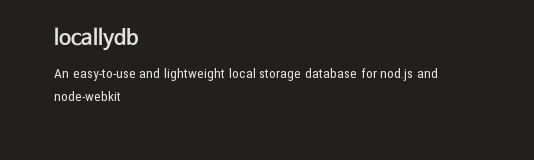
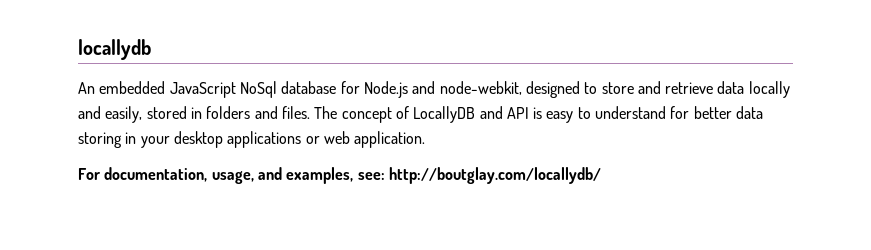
- An easy-to-use and lightweight local storage database for nod.js and node-webkit
+ An embedded JavaScript NoSql database for Node.js and node-webkit, designed to store and retrieve data locally and easily, stored in folders and files. The concept of LocallyDB and API is easy to understand for better data storing in your desktop applications or web application.
+ For documentation, usage, and examples, see: http://boutglay.com/locallydb/

